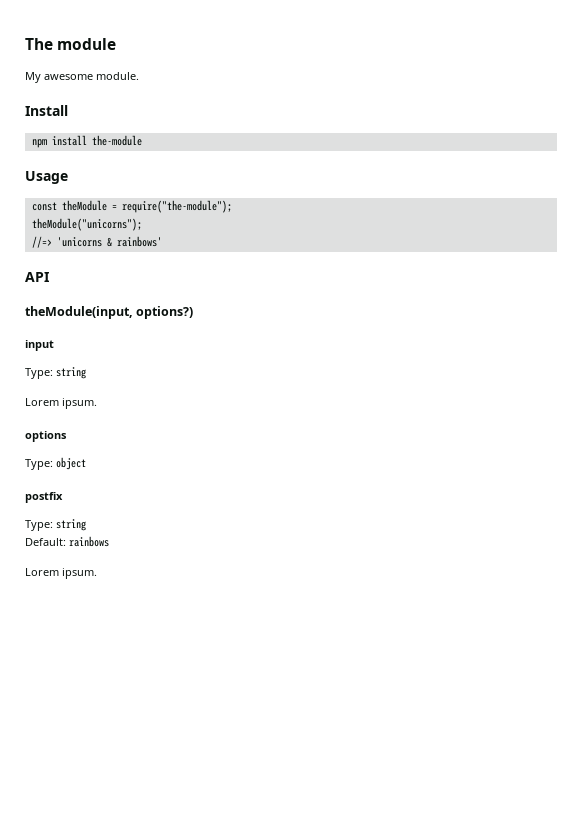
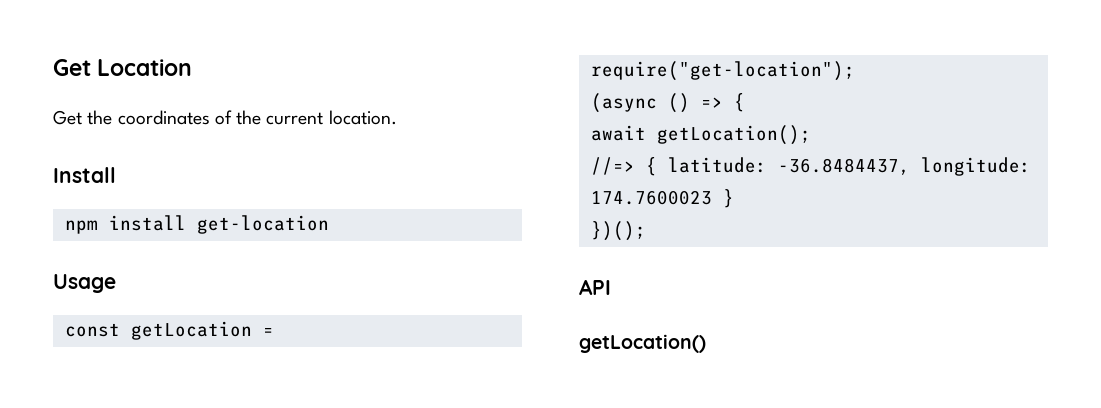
- The module
- My awesome module.
+ Get Location
+ Get the coordinates of the current location.
- npm install the-module
+ npm install get-location
- const theModule = require("the-module");
- theModule("unicorns");
- //=> 'unicorns & rainbows'
+ const getLocation = require("get-location");
+ (async () => {
+ await getLocation();
+ //=> { latitude: -36.8484437, longitude: 174.7600023 }
+ })();
  API
- theModule(input, options?)
- input
- Type: string
- Lorem ipsum.
- options
- Type: object
- postfix
- Type: string
- Default: rainbows
- Lorem ipsum.
+ getLocation()

